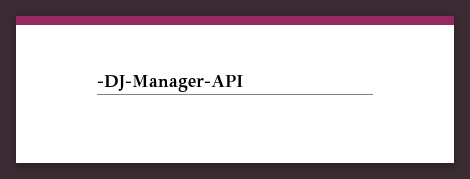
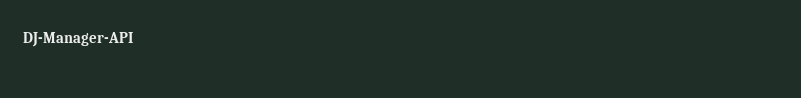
- -DJ-Manager-API
+ DJ-Manager-API

